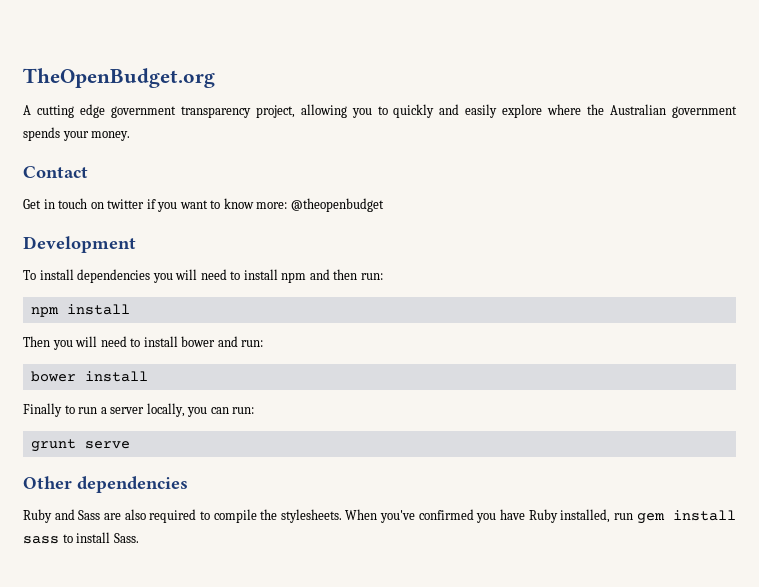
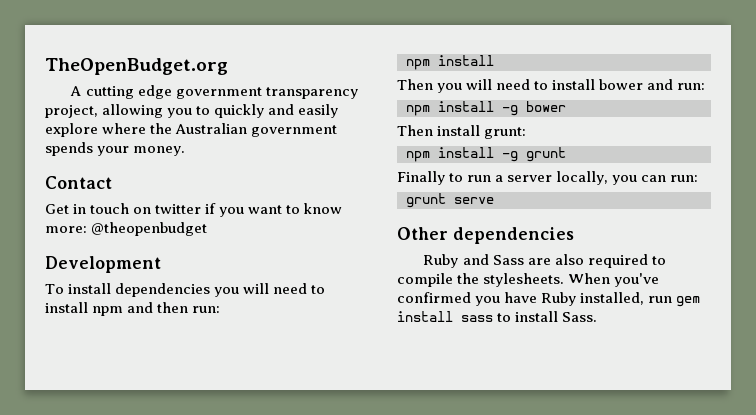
- bower install
+ npm install -g bower
+ Then install grunt:
+ npm install -g grunt

